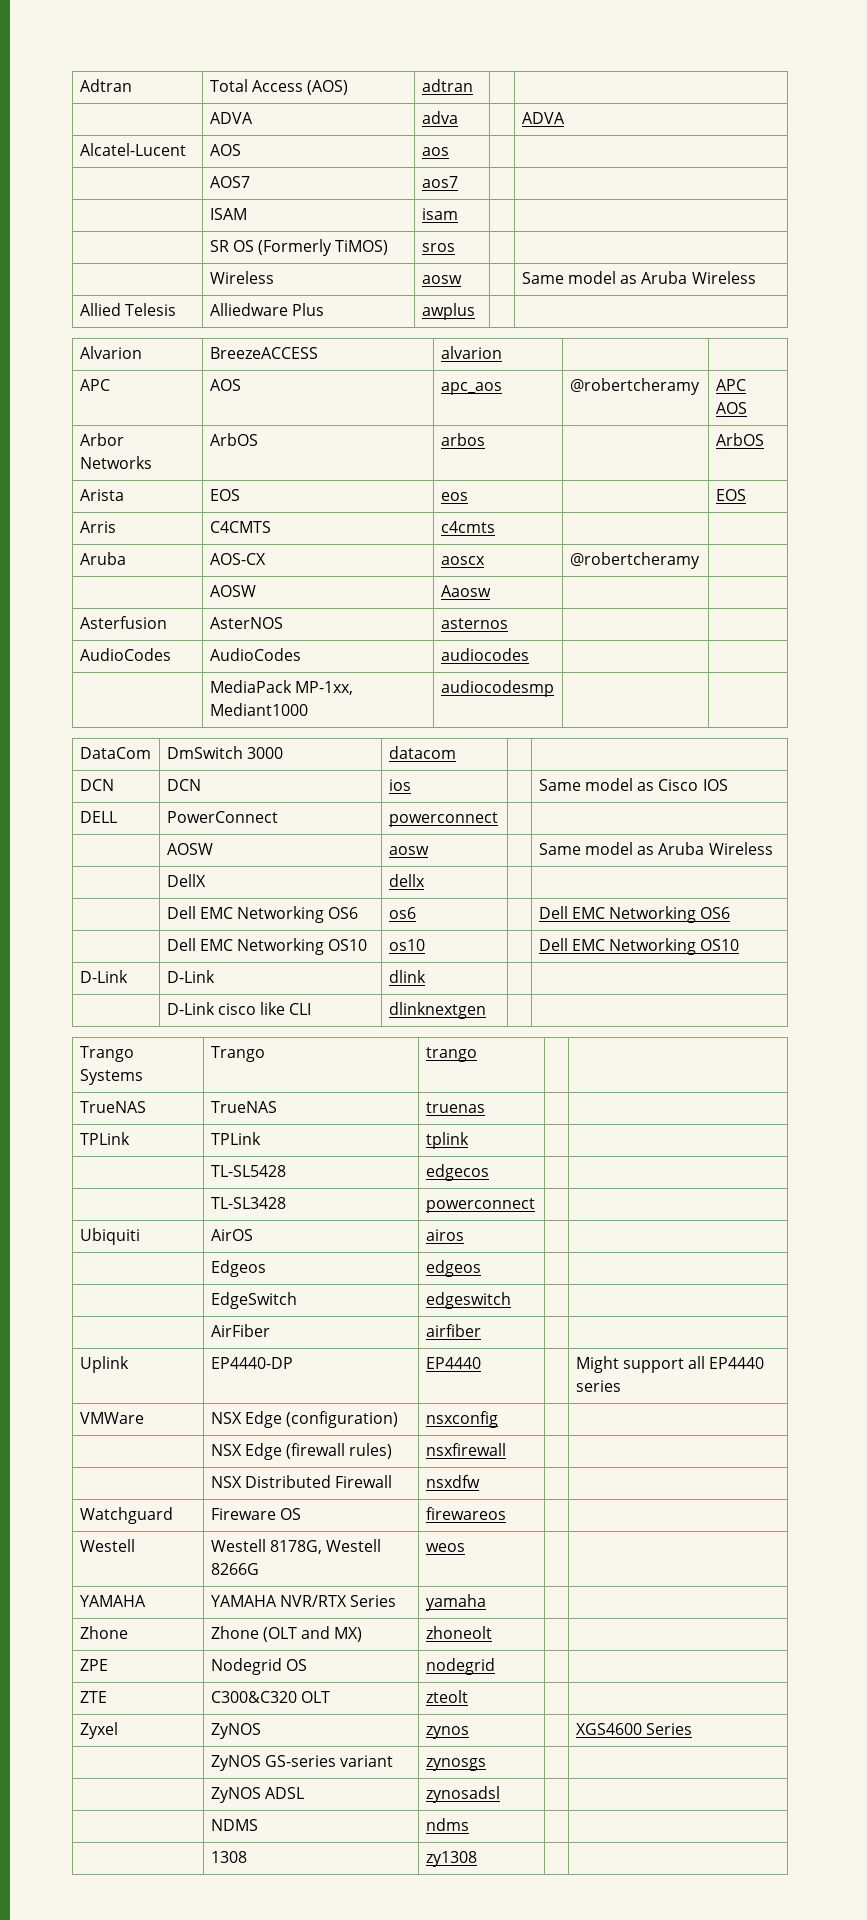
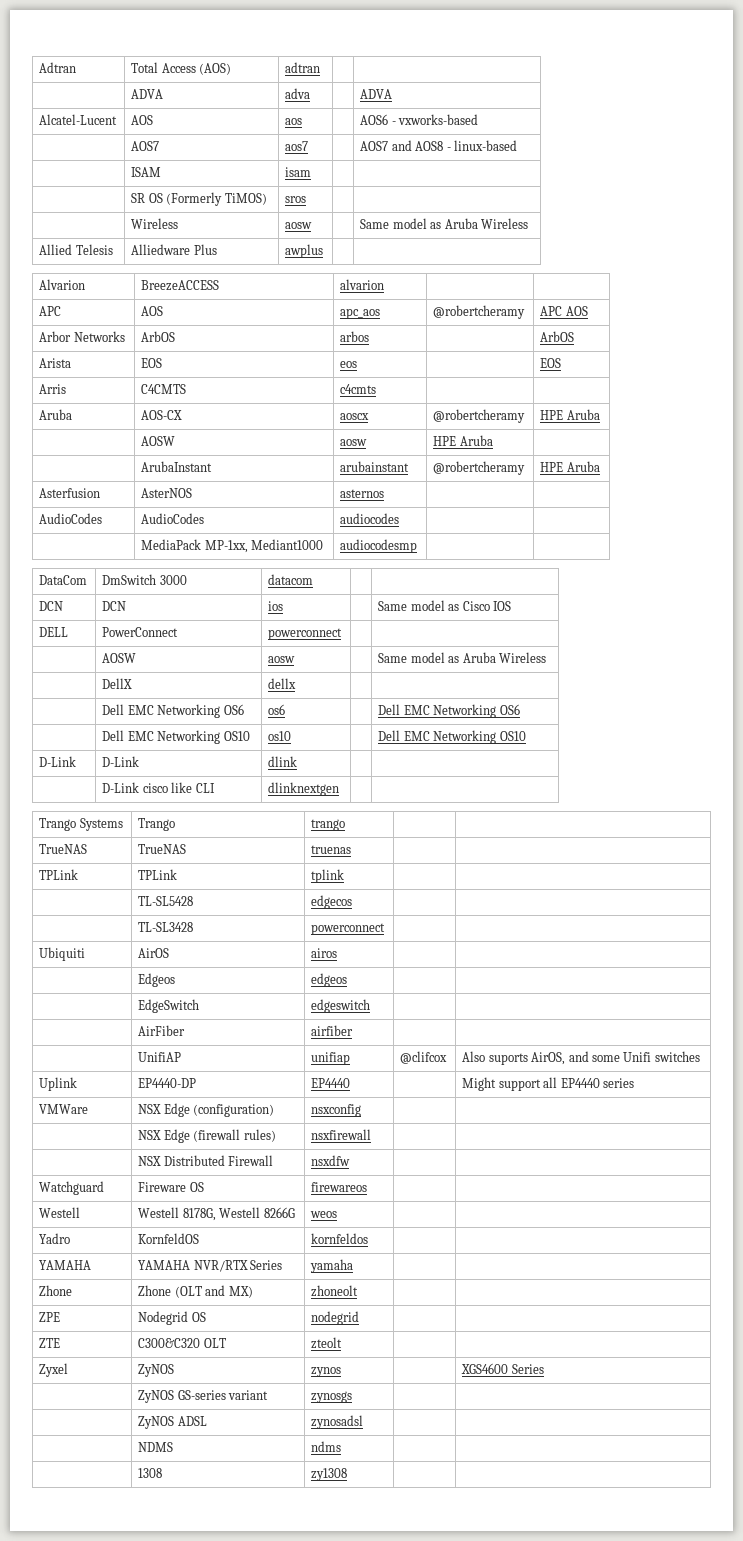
- Alcatel-Lucent | AOS | aos | |
+ Alcatel-Lucent | AOS | aos | | AOS6 - vxworks-based
- | AOS7 | aos7 | |
+ | AOS7 | aos7 | | AOS7 and AOS8 - linux-based
- Aruba | AOS-CX | aoscx | @robertcheramy |
- | AOSW | Aaosw | |
+ Aruba | AOS-CX | aoscx | @robertcheramy | HPE Aruba
+ | AOSW | aosw | HPE Aruba |
+ | ArubaInstant | arubainstant | @robertcheramy | HPE Aruba
+ | UnifiAP | unifiap | @clifcox | Also suports AirOS, and some Unifi switches
+ Yadro | KornfeldOS | kornfeldos | |

